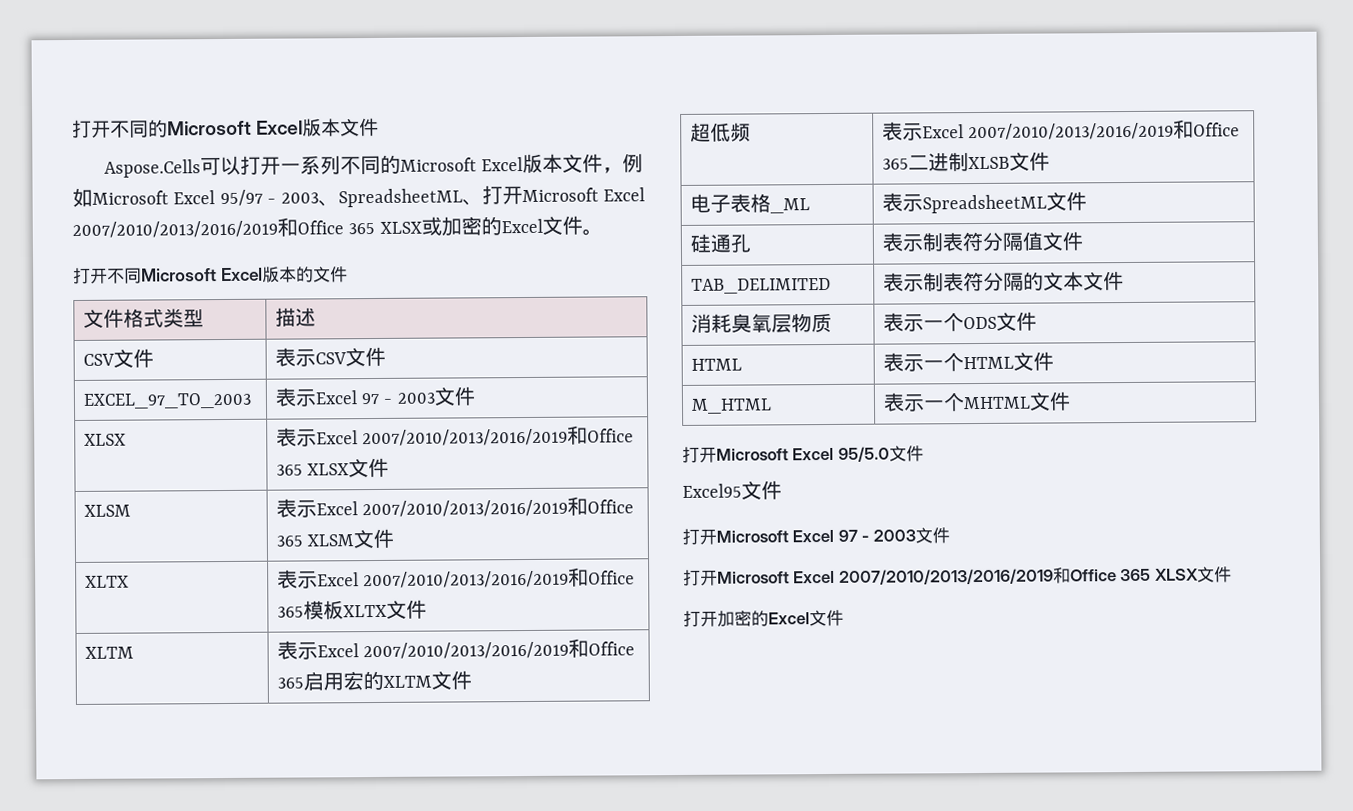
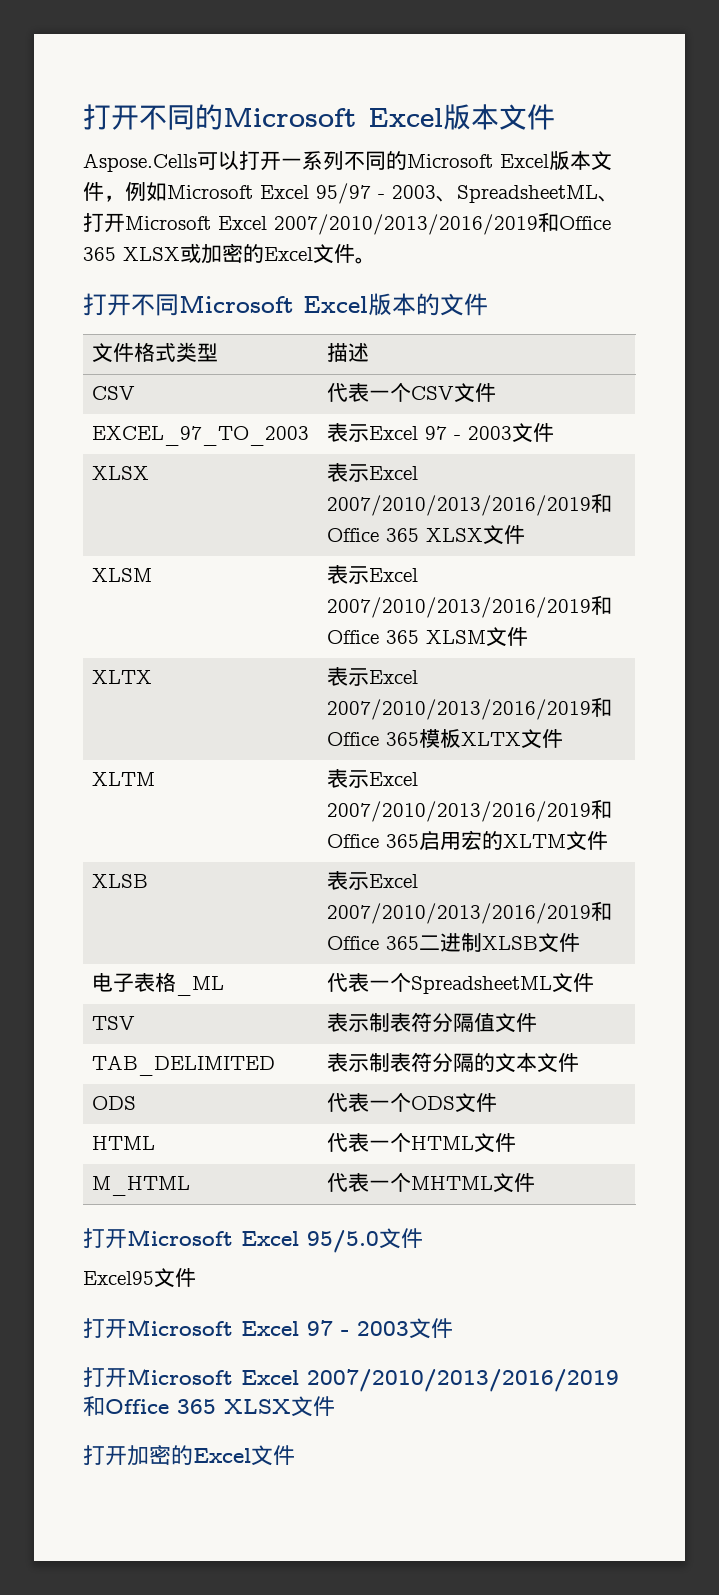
- CSV文件 | 表示CSV文件
+ CSV | 代表一个CSV文件
- 超低频 | 表示Excel 2007/2010/2013/2016/2019和Office 365二进制XLSB文件
+ XLSB | 表示Excel 2007/2010/2013/2016/2019和Office 365二进制XLSB文件
- 电子表格_ML | 表示SpreadsheetML文件
+ 电子表格_ML | 代表一个SpreadsheetML文件
- 硅通孔 | 表示制表符分隔值文件
+ TSV | 表示制表符分隔值文件
- 消耗臭氧层物质 | 表示一个ODS文件
+ ODS | 代表一个ODS文件
- HTML | 表示一个HTML文件
+ HTML | 代表一个HTML文件
- M_HTML | 表示一个MHTML文件
+ M_HTML | 代表一个MHTML文件

